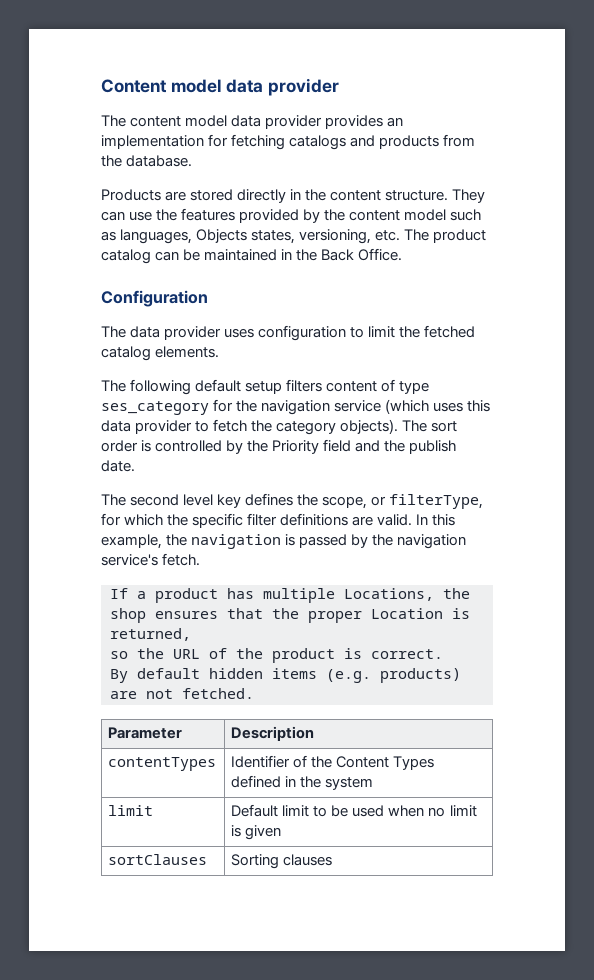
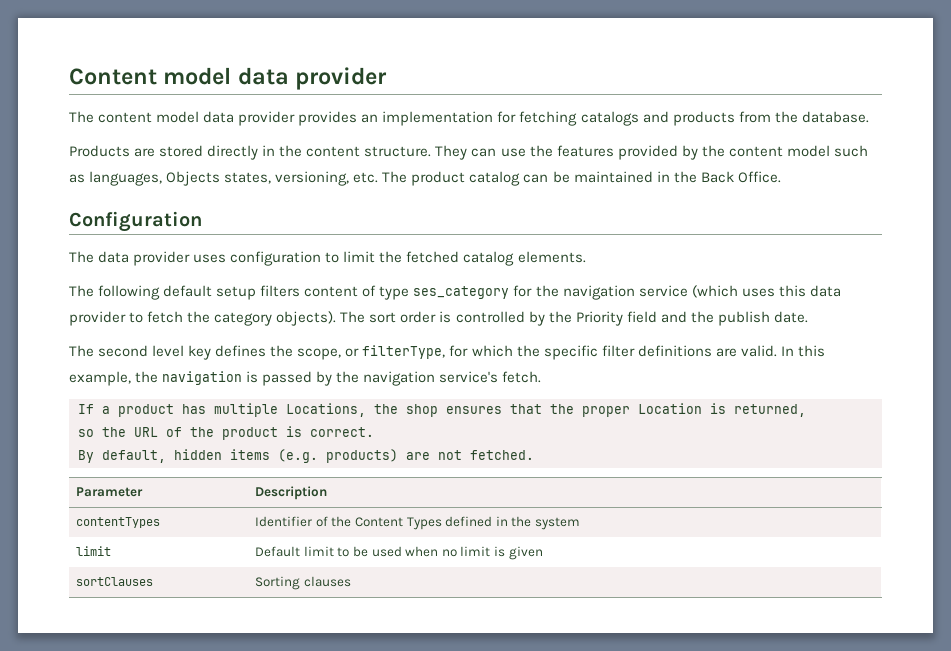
- By default hidden items (e.g. products) are not fetched.
+ By default, hidden items (e.g. products) are not fetched.

